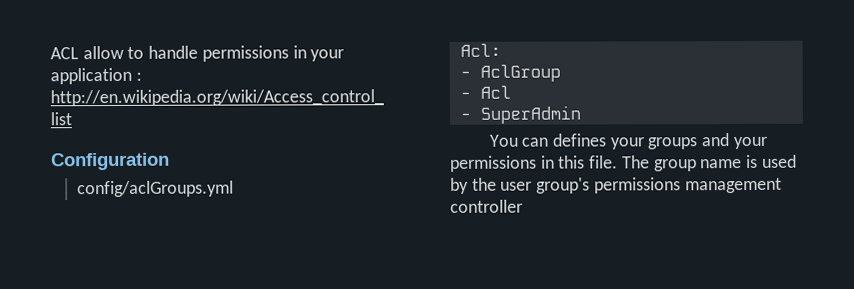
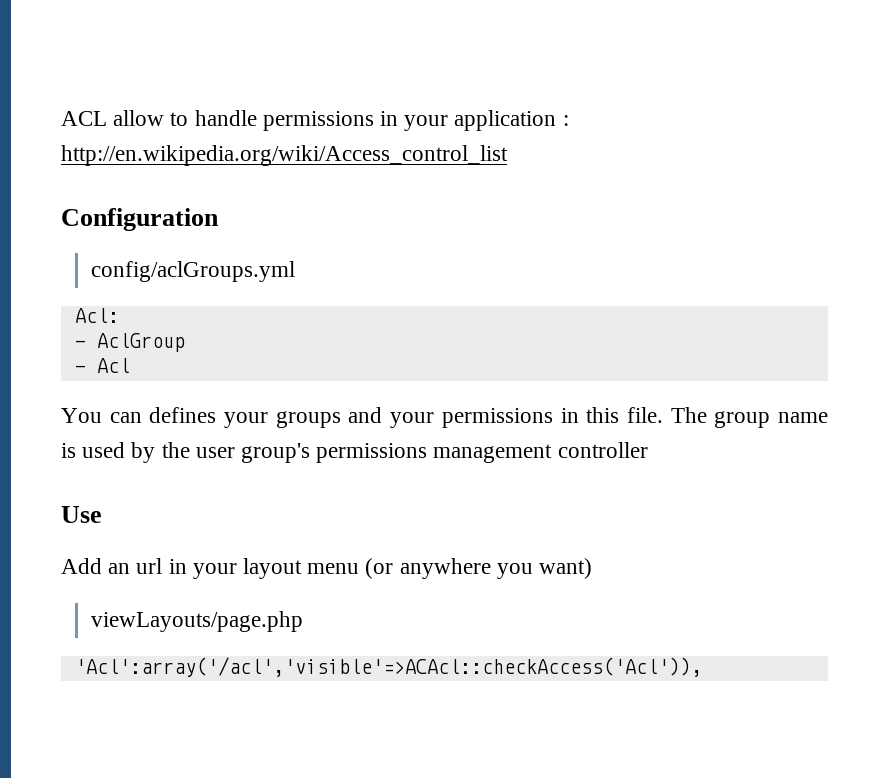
- - SuperAdmin
+ Use
+ Add an url in your layout menu (or anywhere you want)
+ viewLayouts/page.php
+ 'Acl':array('/acl','visible'=>ACAcl::checkAccess('Acl')),

